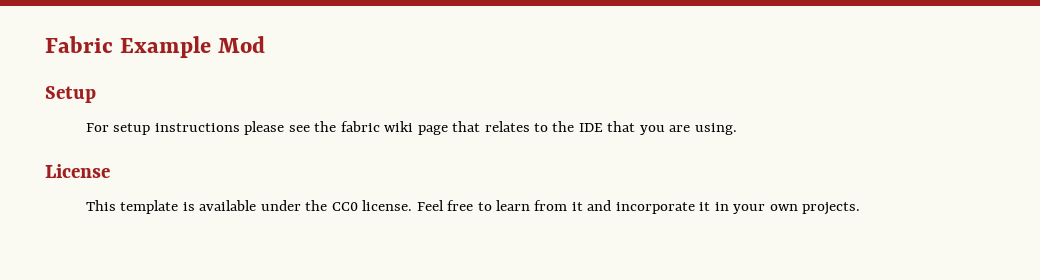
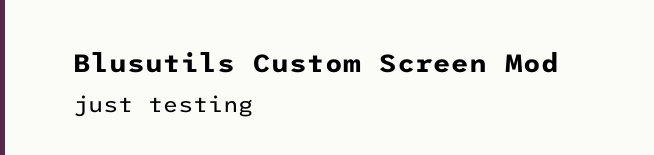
- Fabric Example Mod
- Setup
- For setup instructions please see the fabric wiki page that relates to the IDE that you are using.
- License
- This template is available under the CC0 license. Feel free to learn from it and incorporate it in your own projects.
+ Blusutils Custom Screen Mod
+ just testing

